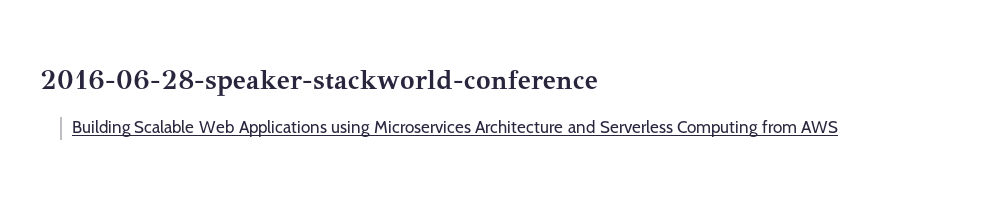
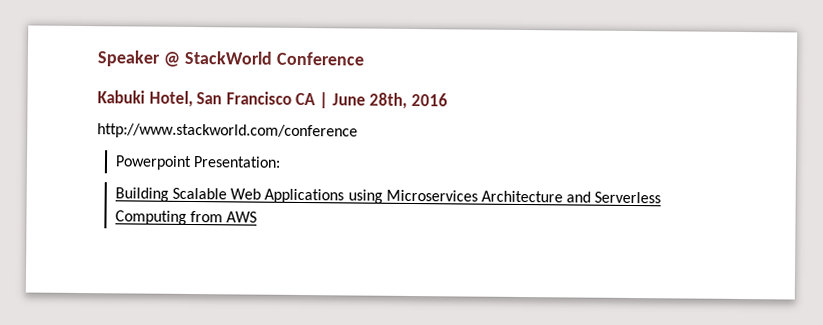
- 2016-06-28-speaker-stackworld-conference
+ Speaker @ StackWorld Conference
+ Kabuki Hotel, San Francisco CA | June 28th, 2016
+ http://www.stackworld.com/conference
+ Powerpoint Presentation:

